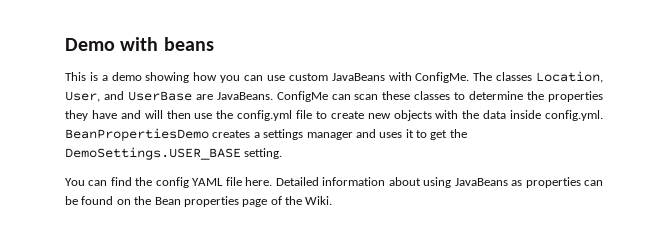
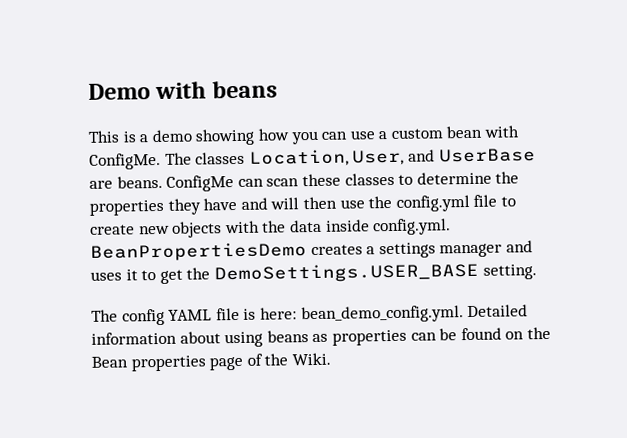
- This is a demo showing how you can use custom JavaBeans with ConfigMe.
+ This is a demo showing how you can use a custom bean with ConfigMe.
- The classes Location, User, and UserBase are JavaBeans.
+ The classes Location, User, and UserBase are beans.
- You can find the config YAML file here. Detailed information about using JavaBeans as properties can be found on the Bean properties page of the Wiki.
+ The config YAML file is here: bean_demo_config.yml. Detailed information about using beans as properties can be found on the Bean properties page of the Wiki.

